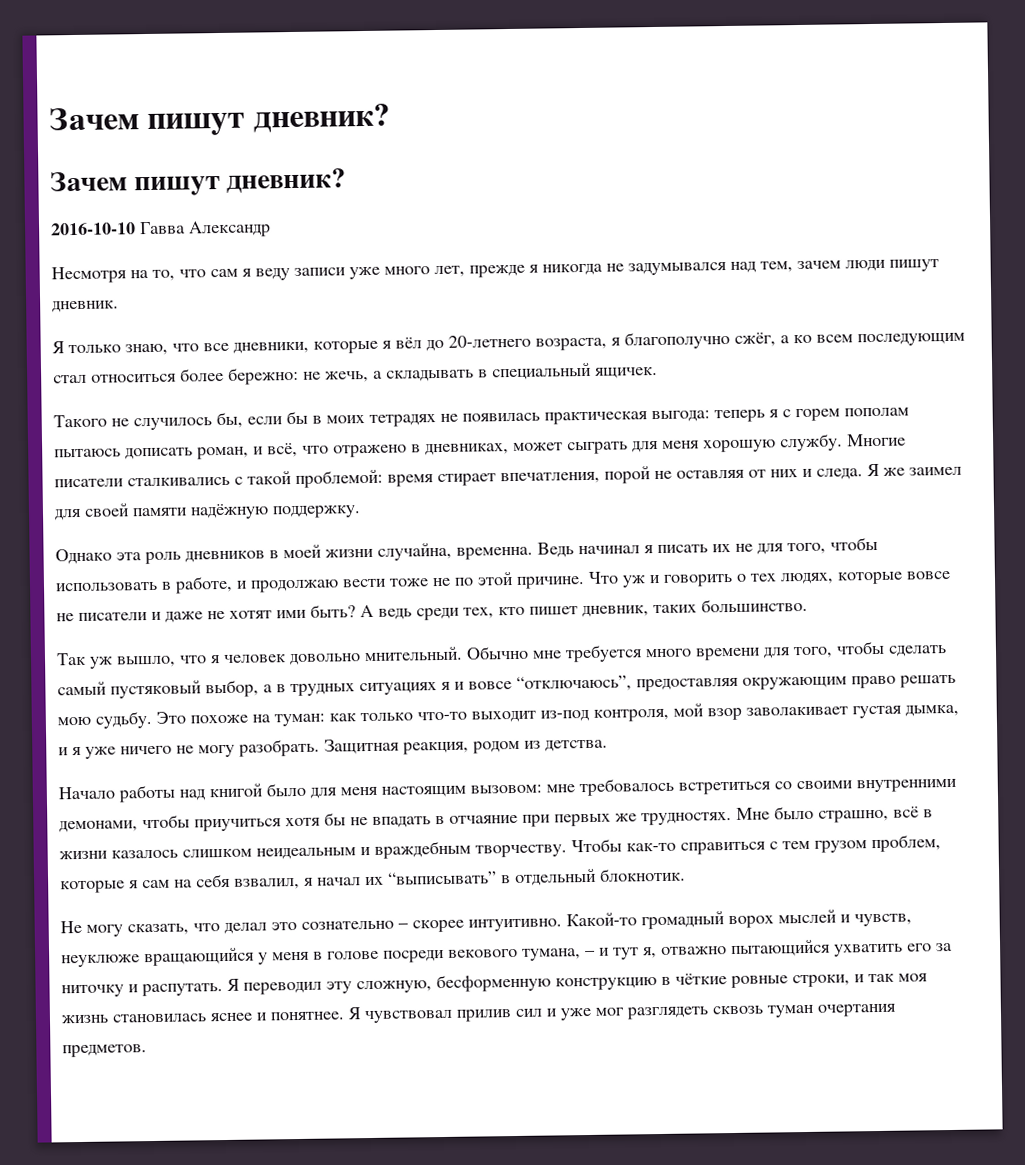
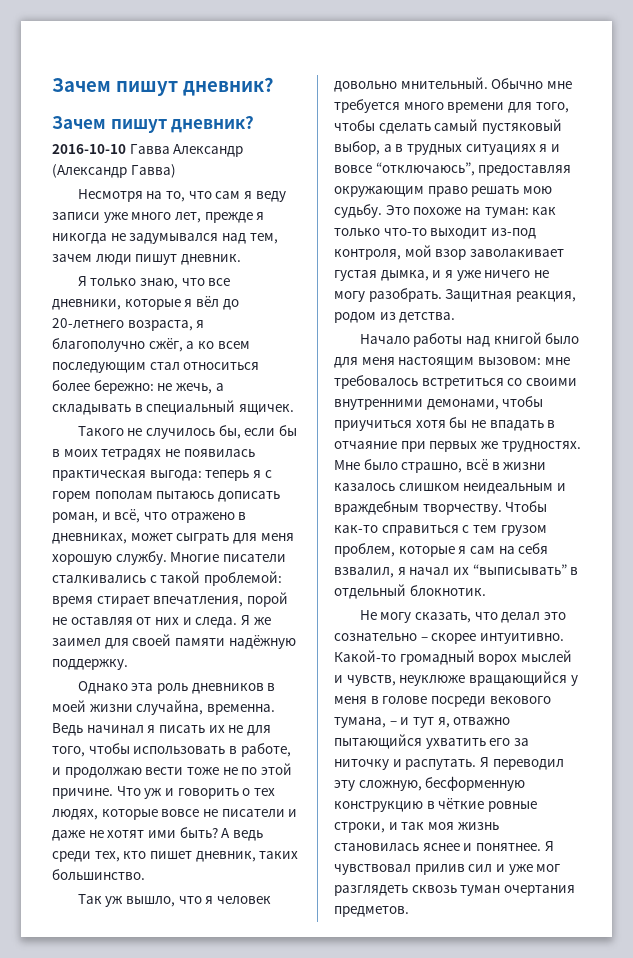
- 2016-10-10 Гавва Александр
+ 2016-10-10 Гавва Александр (Александр Гавва)

